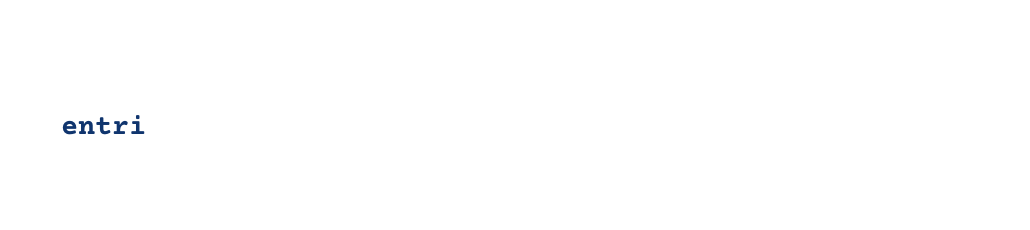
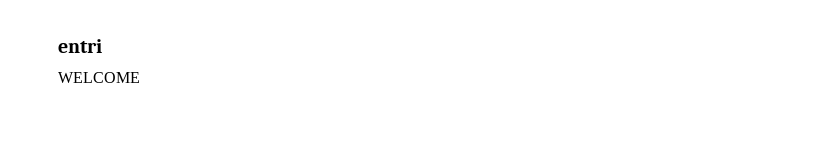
+ WELCOME

